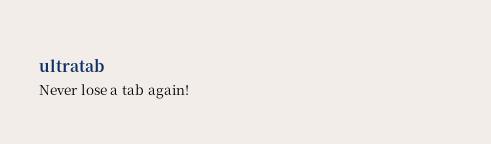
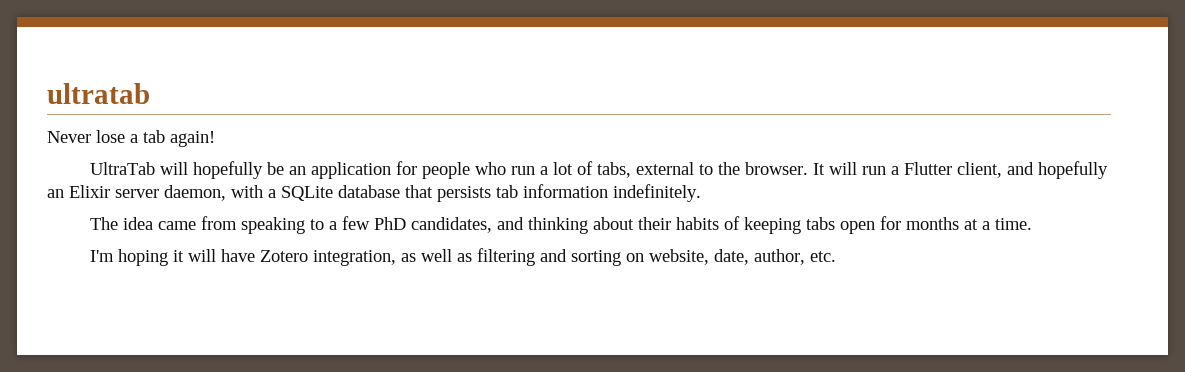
+ UltraTab will hopefully be an application for people who run a lot of tabs, external to the browser. It will run a Flutter client, and hopefully an Elixir server daemon, with a SQLite database that persists tab information indefinitely.
+ The idea came from speaking to a few PhD candidates, and thinking about their habits of keeping tabs open for months at a time.
+ I'm hoping it will have Zotero integration, as well as filtering and sorting on website, date, author, etc.

